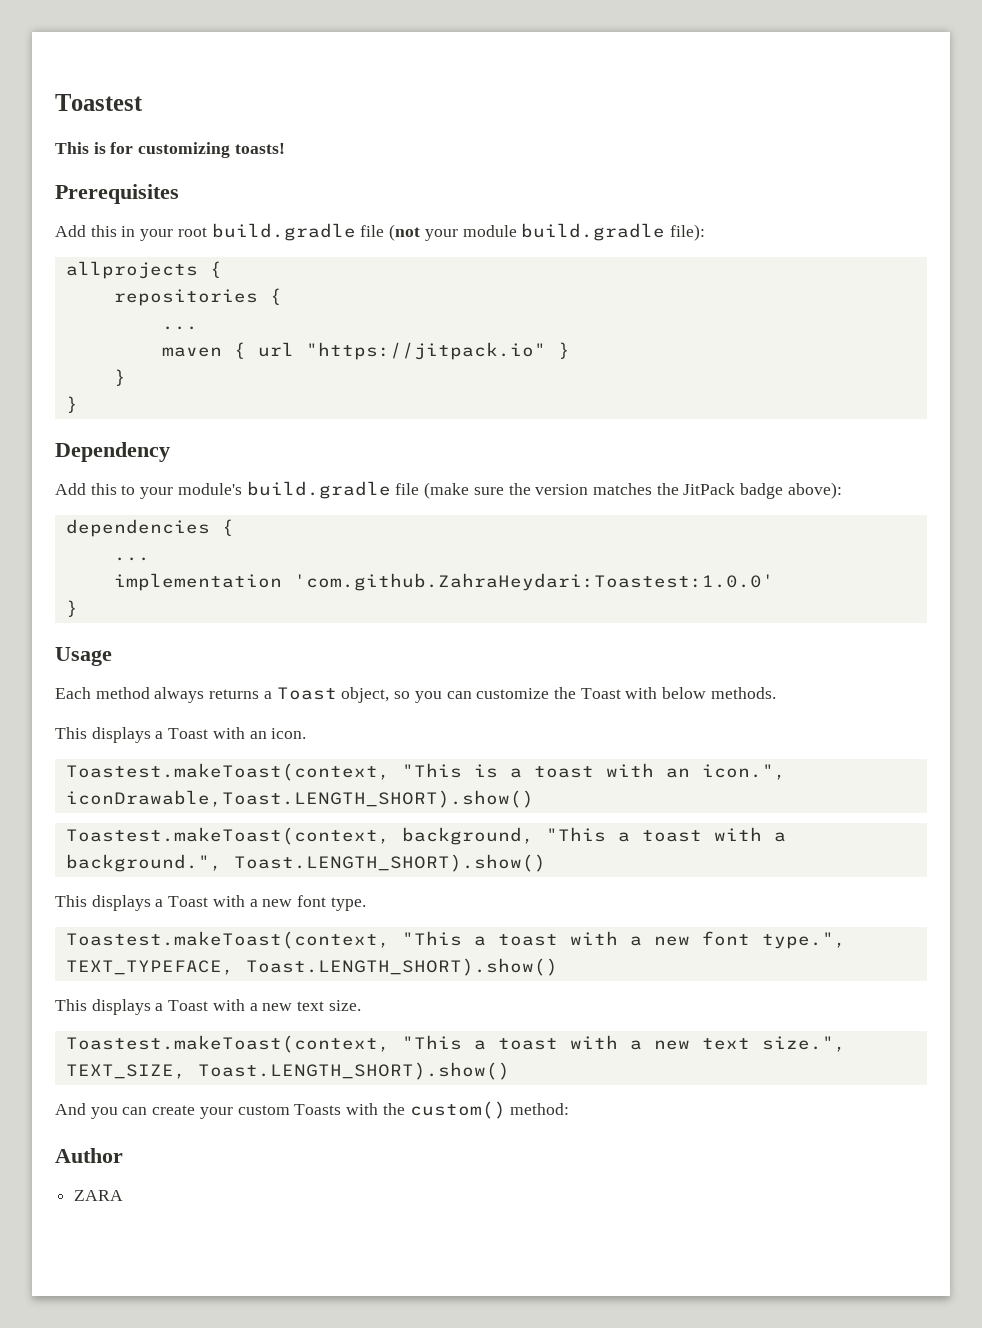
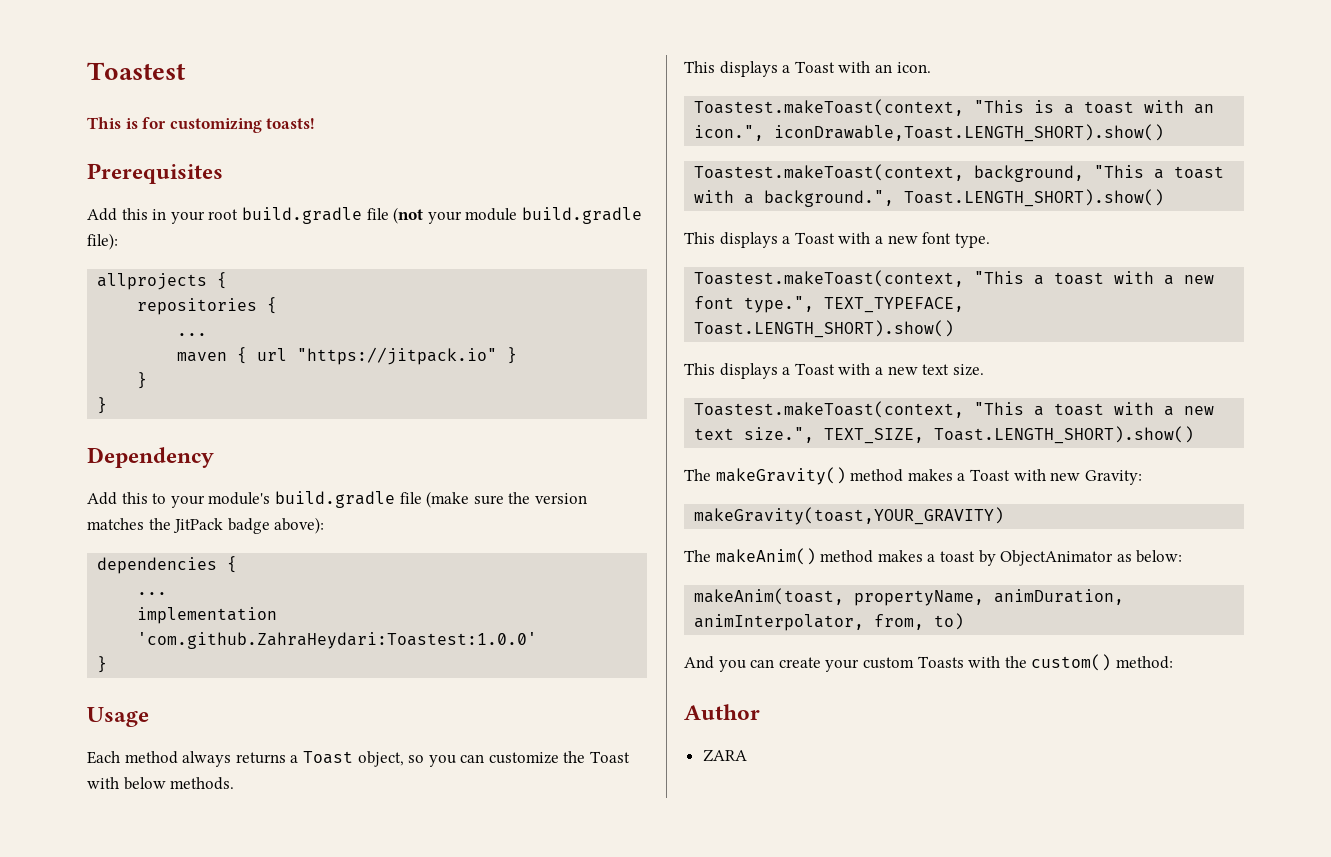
+ The makeGravity() method makes a Toast with new Gravity:
+ makeGravity(toast,YOUR_GRAVITY)
+ The makeAnim() method makes a toast by ObjectAnimator as below:
+ makeAnim(toast, propertyName, animDuration, animInterpolator, from, to)

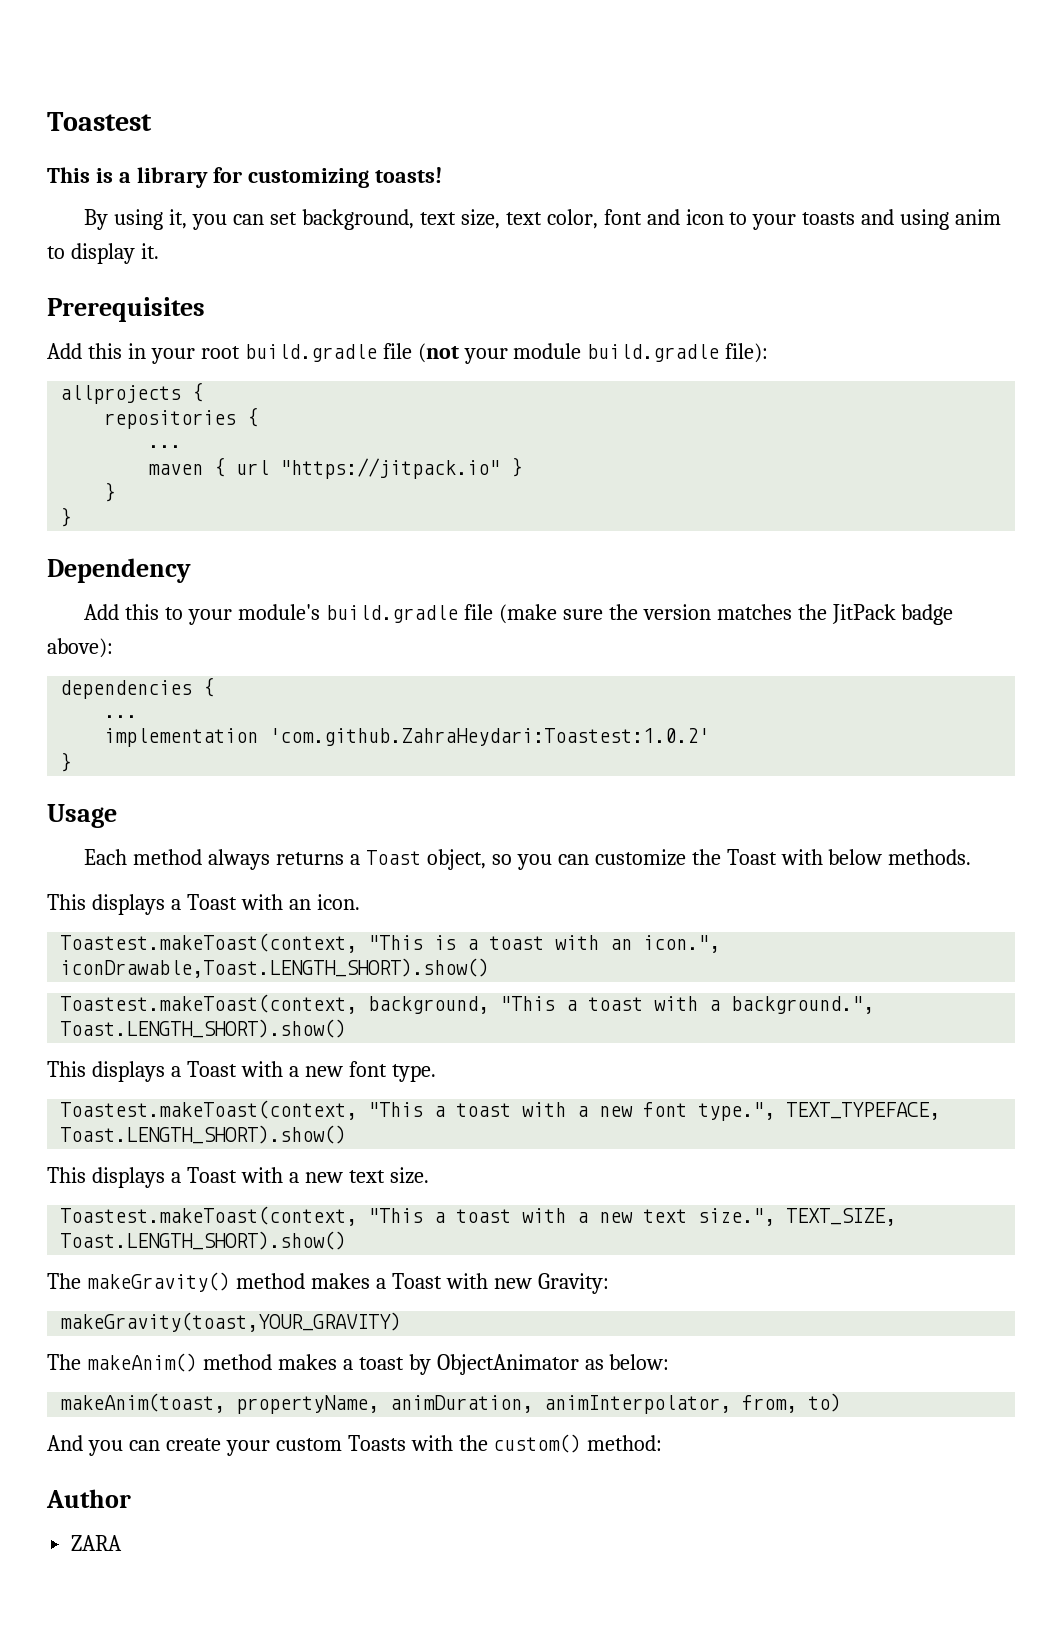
- This is for customizing toasts!
+ This is a library for customizing toasts!
+ By using it, you can set background, text size, text color, font and icon to your toasts and using anim to display it.
- implementation 'com.github.ZahraHeydari:Toastest:1.0.0'
+ implementation 'com.github.ZahraHeydari:Toastest:1.0.2'

